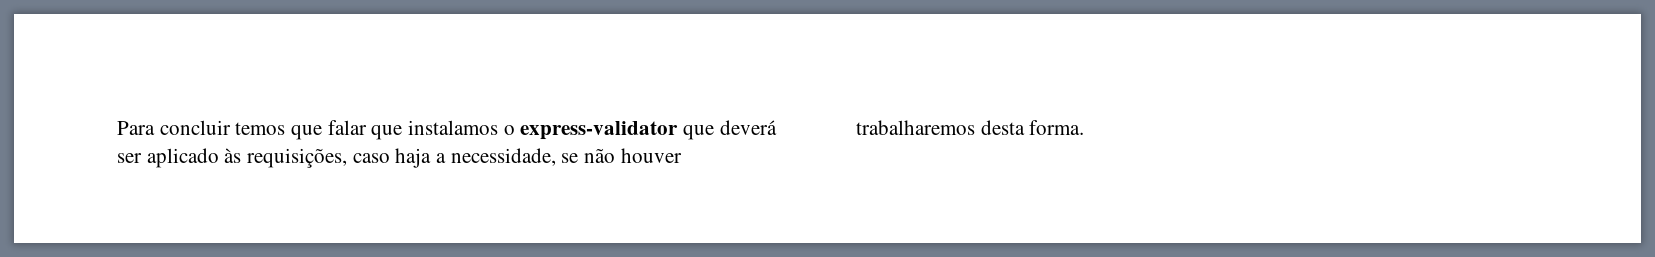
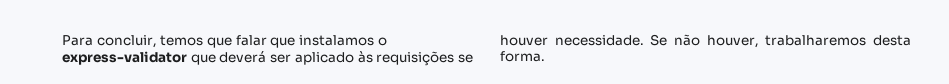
- Para concluir temos que falar que instalamos o express-validator que deverá ser aplicado às requisições, caso haja a necessidade, se não houver trabalharemos desta forma.
+ Para concluir, temos que falar que instalamos o express-validator que deverá ser aplicado às requisições se houver necessidade. Se não houver, trabalharemos desta forma.

